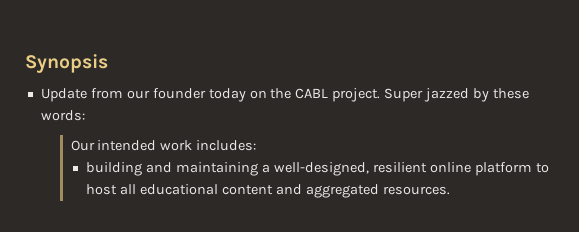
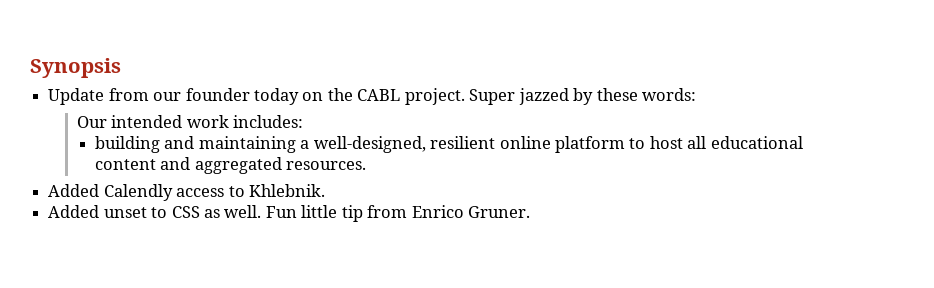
+ Added Calendly access to Khlebnik.
+ Added unset to CSS as well. Fun little tip from Enrico Gruner.

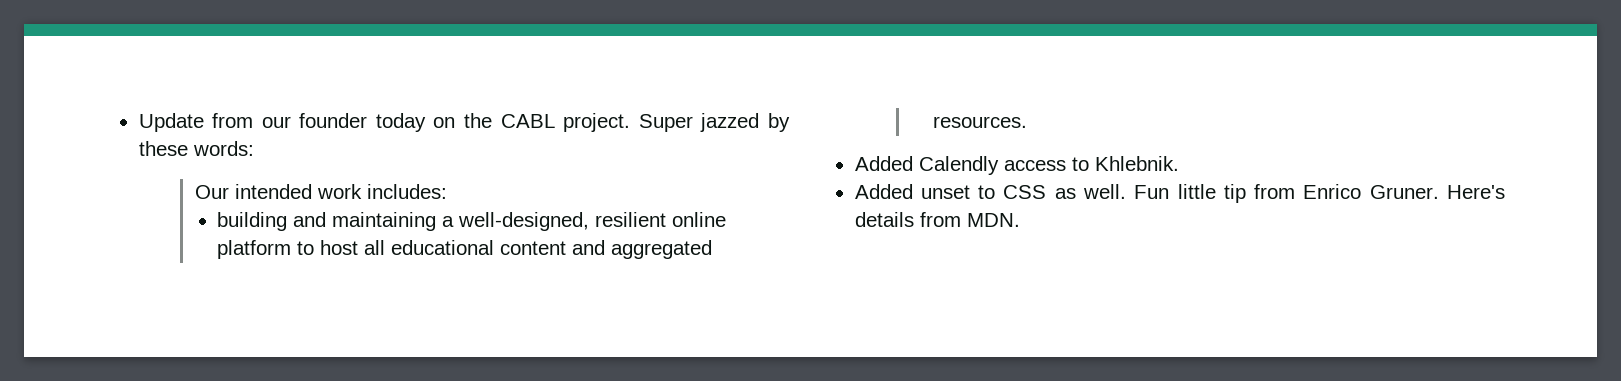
- Synopsis
+ Here's details from MDN.

